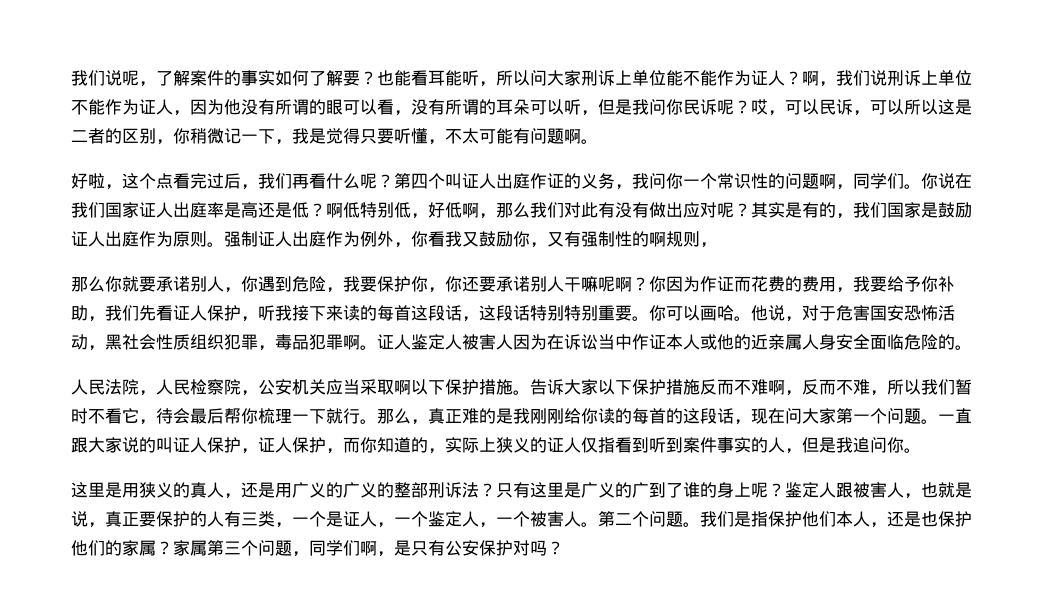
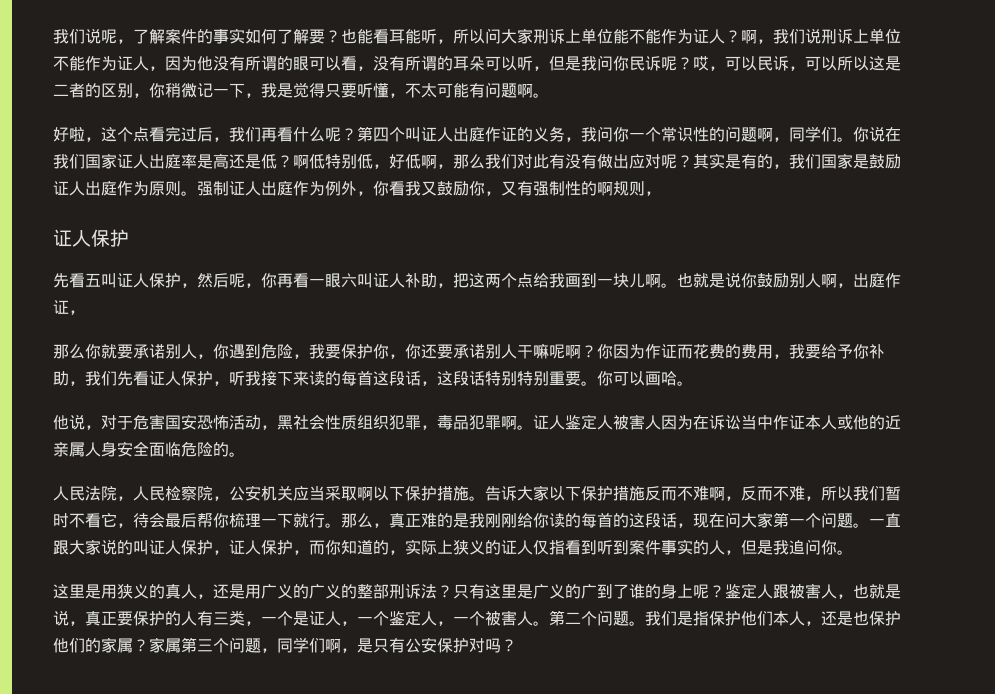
  强制证人出庭作为例外，你看我又鼓励你，又有强制性的啊规则，
+ 证人保护
+ 先看五叫证人保护，然后呢，你再看一眼六叫证人补助，把这两个点给我画到一块儿啊。也就是说你鼓励别人啊，出庭作证，
- 你可以画哈。他说，对于危害国安恐怖活动，黑社会性质组织犯罪，毒品犯罪啊。
+ 你可以画哈。
+ 他说，对于危害国安恐怖活动，黑社会性质组织犯罪，毒品犯罪啊。

